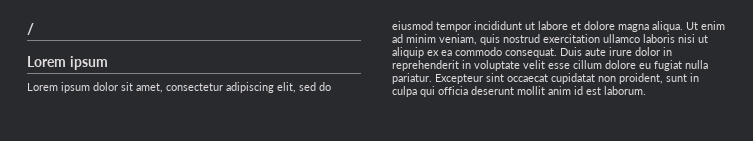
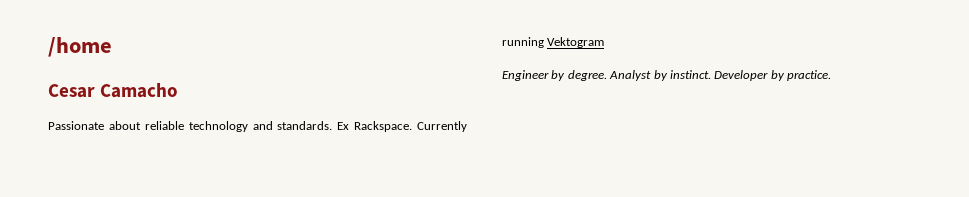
- /
- Lorem ipsum
- Lorem ipsum dolor sit amet, consectetur adipiscing elit, sed do eiusmod tempor incididunt ut labore et dolore magna aliqua. Ut enim ad minim veniam, quis nostrud exercitation ullamco laboris nisi ut aliquip ex ea commodo consequat. Duis aute irure dolor in reprehenderit in voluptate velit esse cillum dolore eu fugiat nulla pariatur. Excepteur sint occaecat cupidatat non proident, sunt in culpa qui officia deserunt mollit anim id est laborum.
+ /home
+ Cesar Camacho
+ Passionate about reliable technology and standards. Ex Rackspace. Currently running Vektogram
+ Engineer by degree. Analyst by instinct. Developer by practice.

